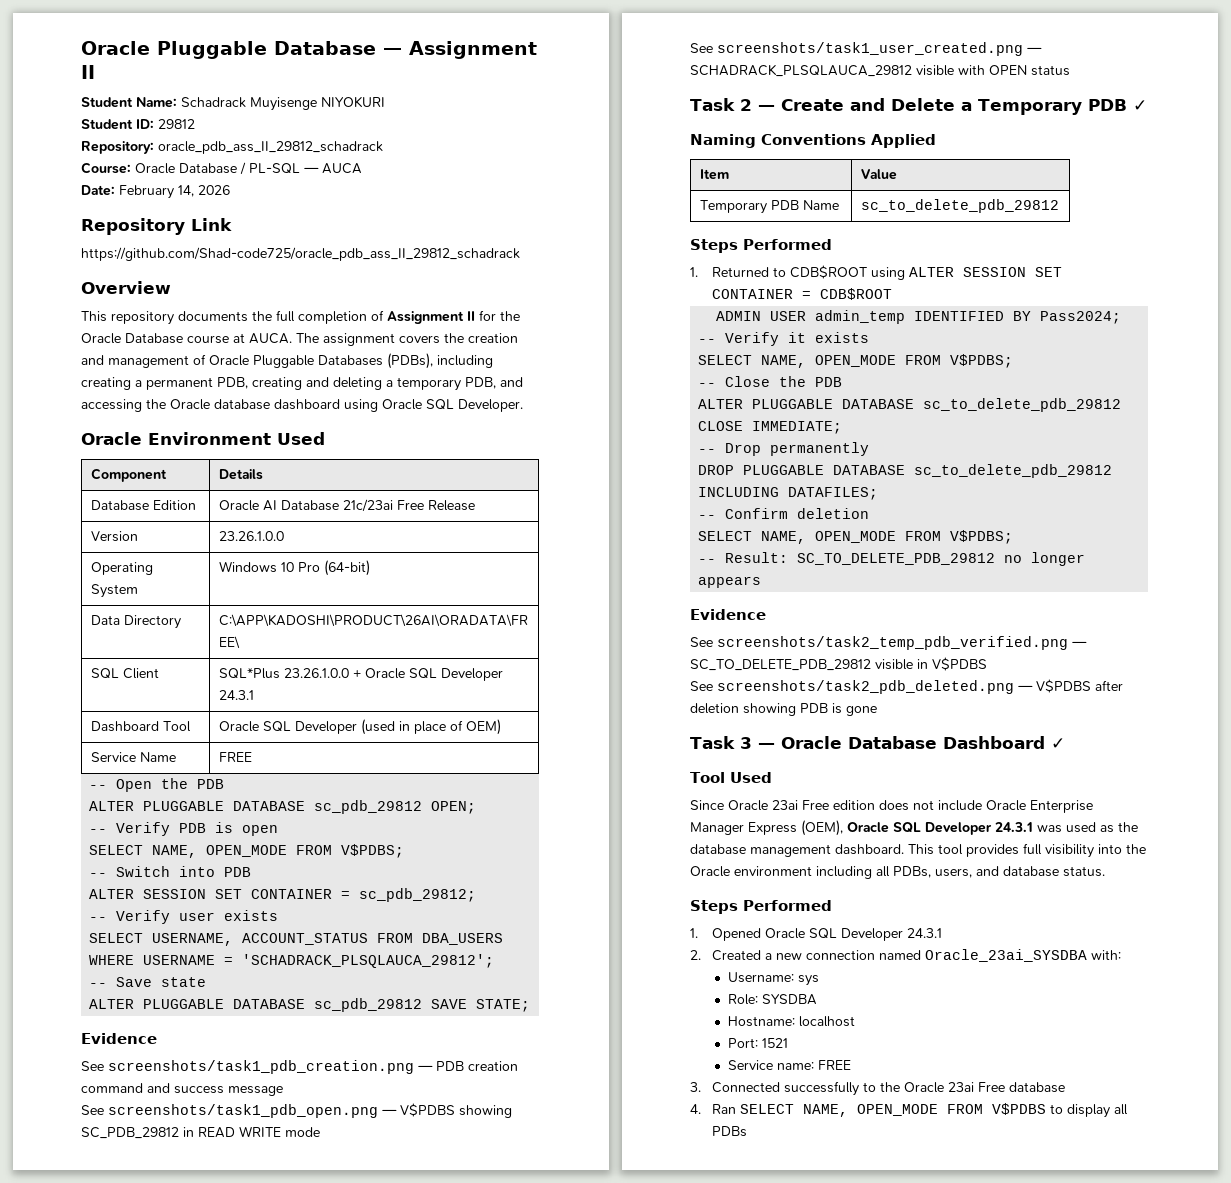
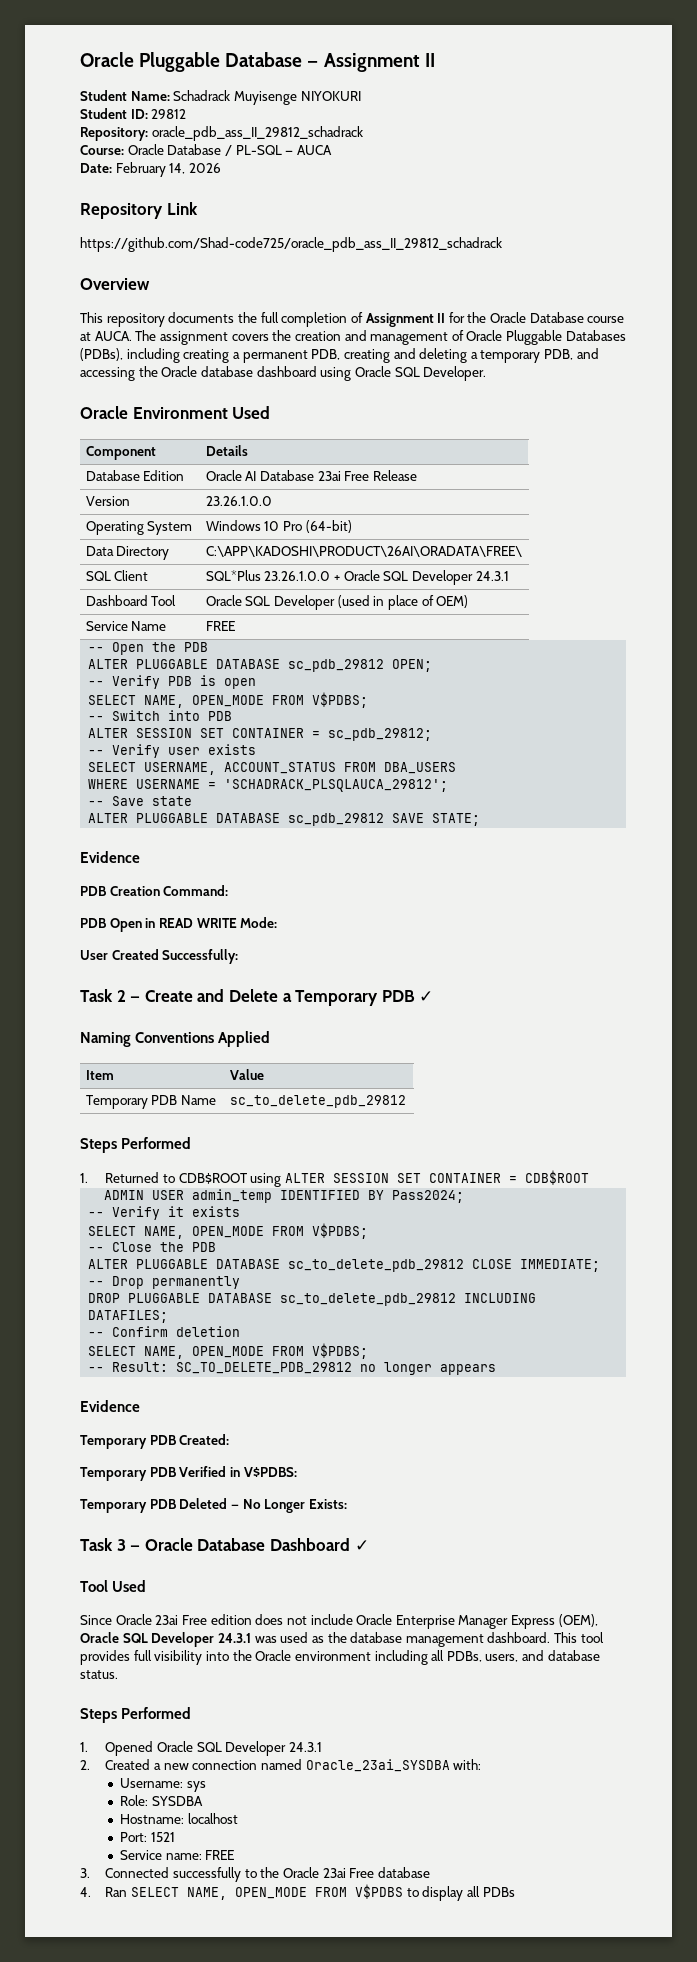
- Database Edition | Oracle AI Database 21c/23ai Free Release
+ Database Edition | Oracle AI Database 23ai Free Release
- See screenshots/task1_pdb_creation.png — PDB creation command and success message
- See screenshots/task1_pdb_open.png — V$PDBS showing SC_PDB_29812 in READ WRITE mode
- See screenshots/task1_user_created.png — SCHADRACK_PLSQLAUCA_29812 visible with OPEN status
+ PDB Creation Command:
+ PDB Open in READ WRITE Mode:
+ User Created Successfully:
- See screenshots/task2_temp_pdb_verified.png — SC_TO_DELETE_PDB_29812 visible in V$PDBS
- See screenshots/task2_pdb_deleted.png — V$PDBS after deletion showing PDB is gone
+ Temporary PDB Created:
+ Temporary PDB Verified in V$PDBS:
+ Temporary PDB Deleted — No Longer Exists:

